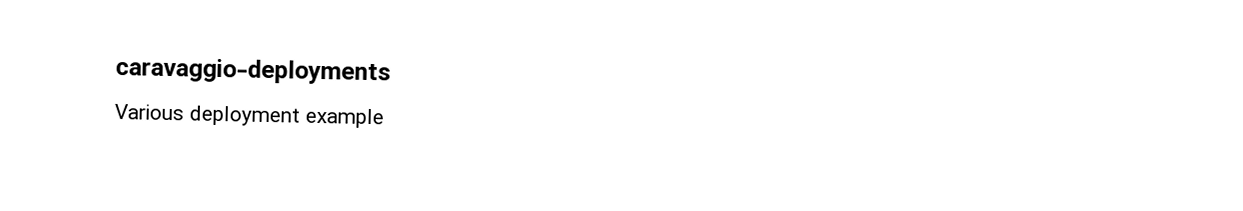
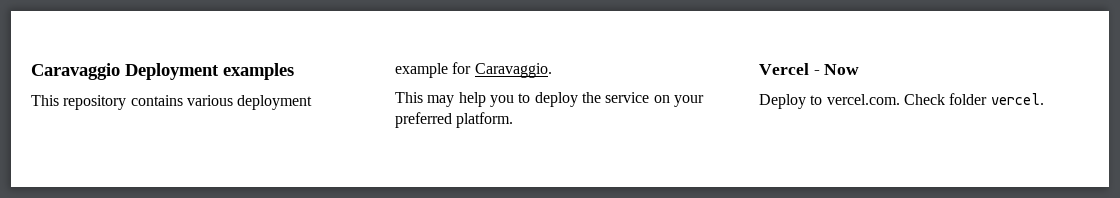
- caravaggio-deployments
- Various deployment example
+ Caravaggio Deployment examples
+ This repository contains various deployment example for Caravaggio.
+ This may help you to deploy the service on your preferred platform.
+ Vercel - Now
+ Deploy to vercel.com. Check folder vercel.

